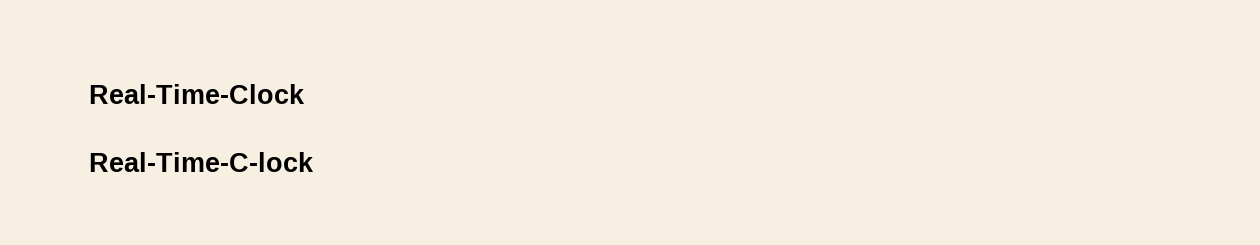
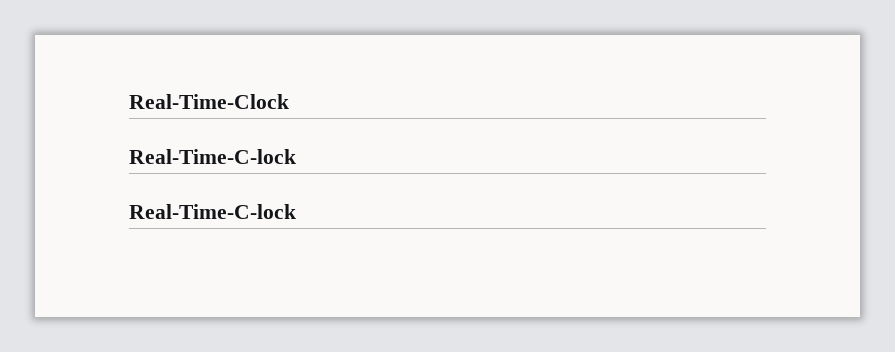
  Real-Time-Clock
+ Real-Time-C-lock

